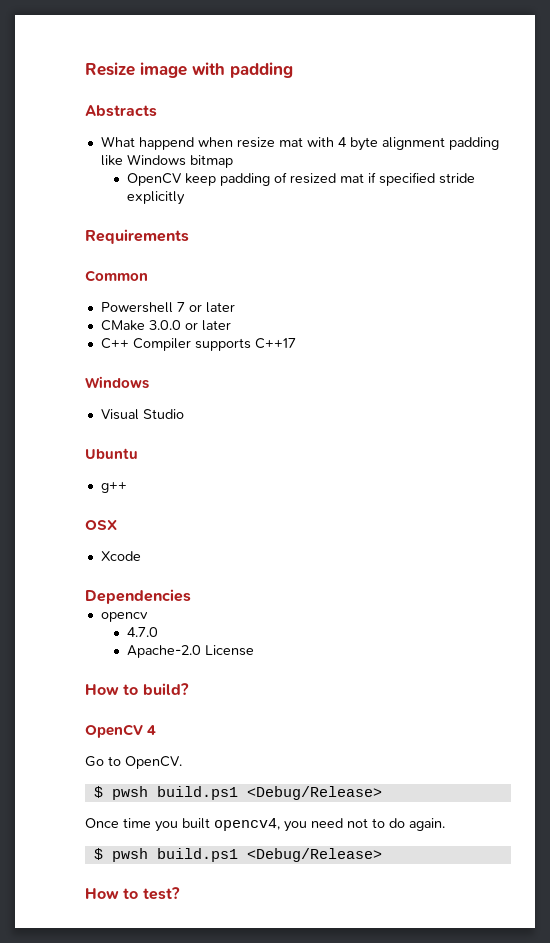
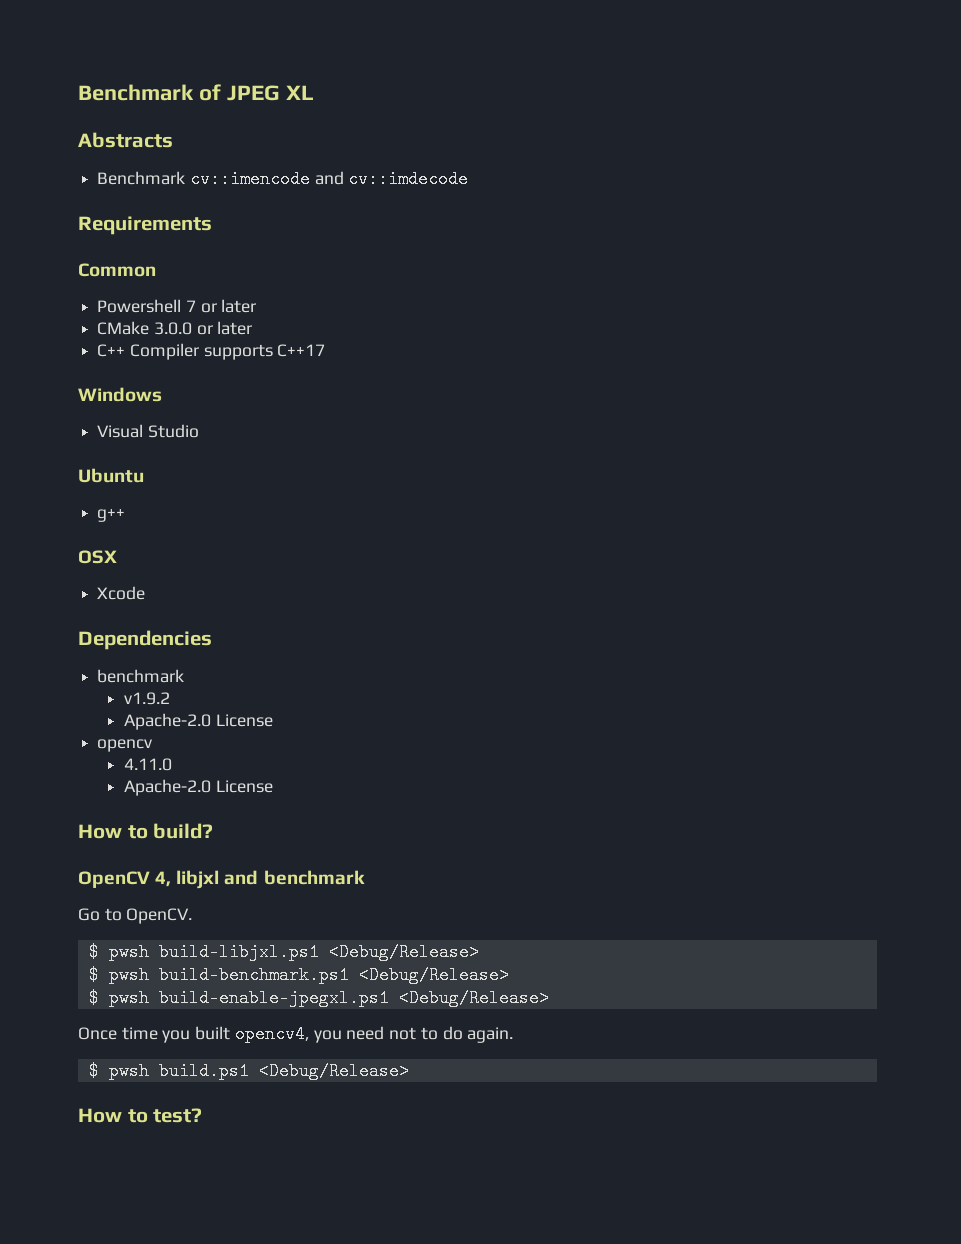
- Resize image with padding
+ Benchmark of JPEG XL
  Abstracts
- What happend when resize mat with 4 byte alignment padding like Windows bitmap
- OpenCV keep padding of resized mat if specified stride explicitly
+ Benchmark cv::imencode and cv::imdecode
  Dependencies
+ benchmark
+ v1.9.2
+ Apache-2.0 License
- 4.7.0
+ 4.11.0
- OpenCV 4
+ OpenCV 4, libjxl and benchmark
  Go to OpenCV.
- $ pwsh build.ps1 <Debug/Release>
+ $ pwsh build-libjxl.ps1 <Debug/Release>
+ $ pwsh build-benchmark.ps1 <Debug/Release>
+ $ pwsh build-enable-jpegxl.ps1 <Debug/Release>

